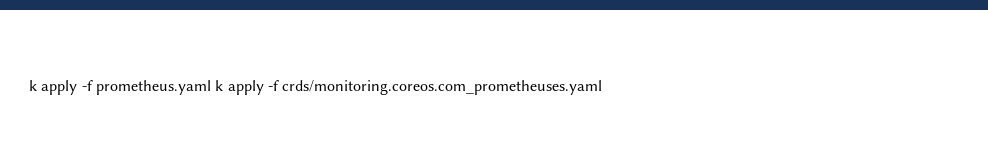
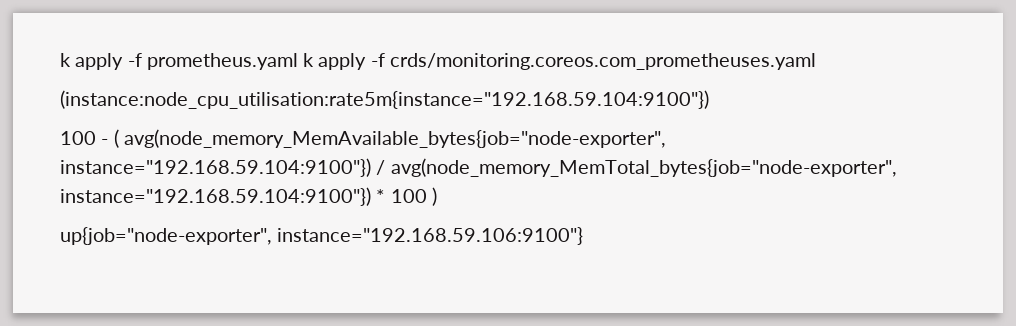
+ (instance:node_cpu_utilisation:rate5m{instance="192.168.59.104:9100"})
+ 100 - ( avg(node_memory_MemAvailable_bytes{job="node-exporter", instance="192.168.59.104:9100"}) / avg(node_memory_MemTotal_bytes{job="node-exporter", instance="192.168.59.104:9100"}) * 100 )
+ up{job="node-exporter", instance="192.168.59.106:9100"}

